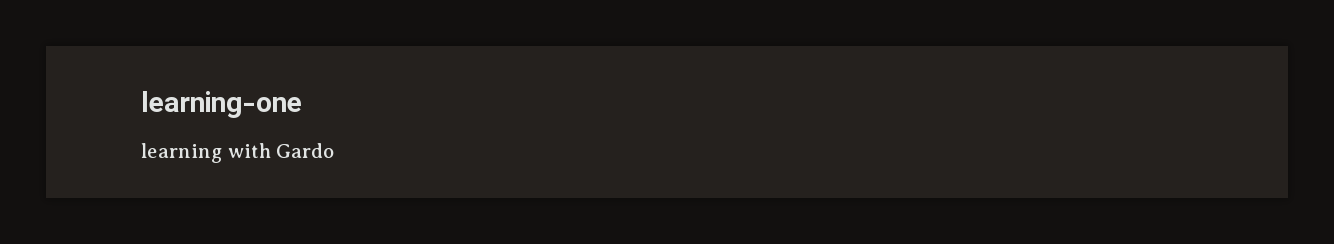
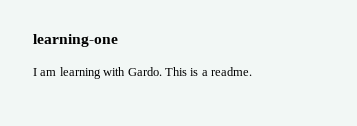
- learning with Gardo
+ I am learning with Gardo. This is a readme.

